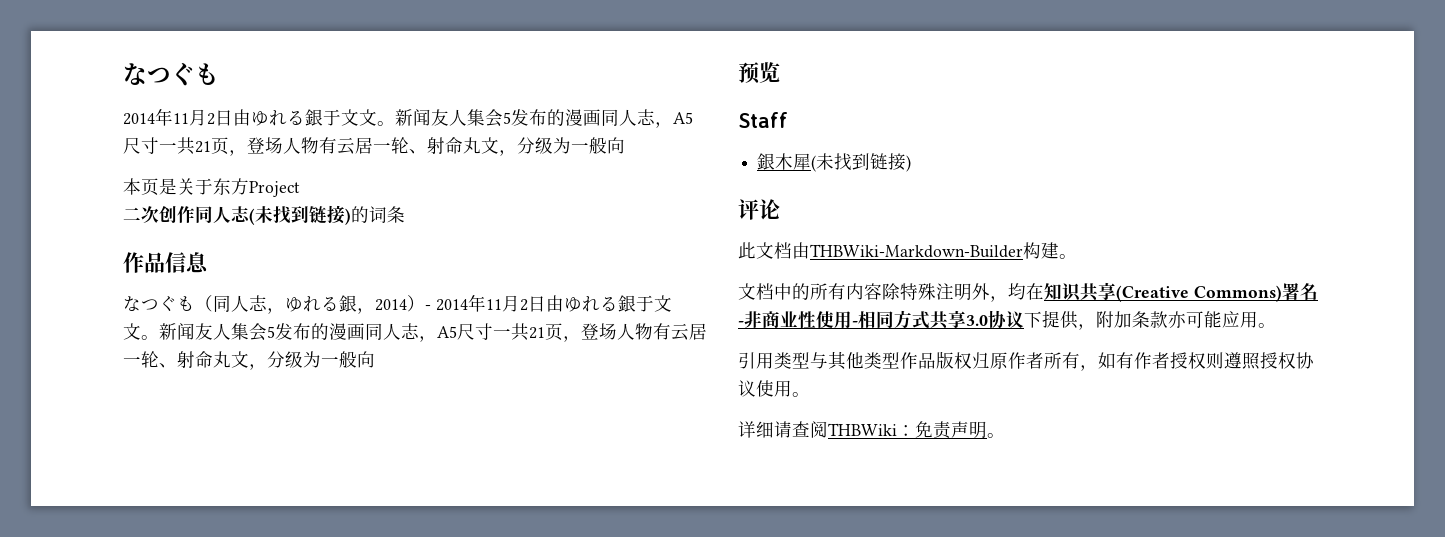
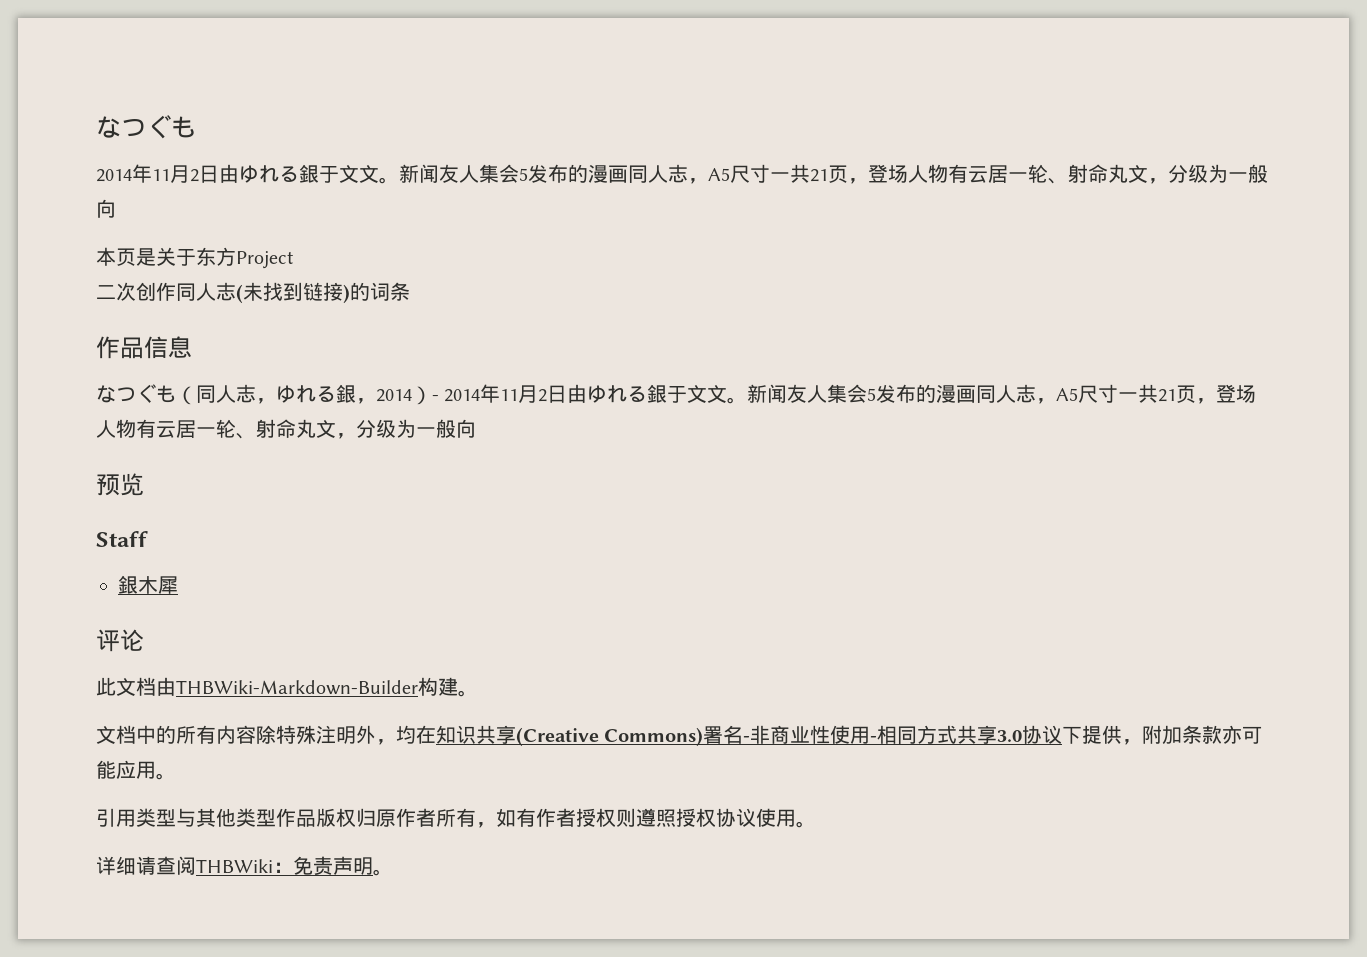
- 銀木犀(未找到链接)
+ 銀木犀

